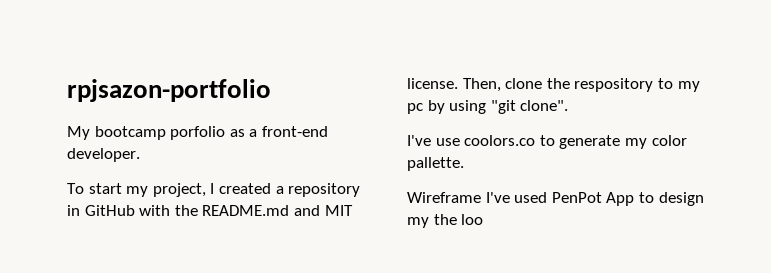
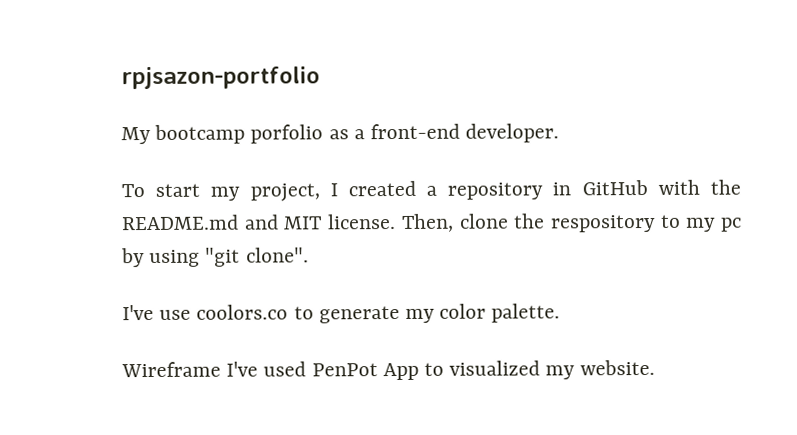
- I've use coolors.co to generate my color pallette.
+ I've use coolors.co to generate my color palette.
- Wireframe I've used PenPot App to design my the loo
+ Wireframe I've used PenPot App to visualized my website.

